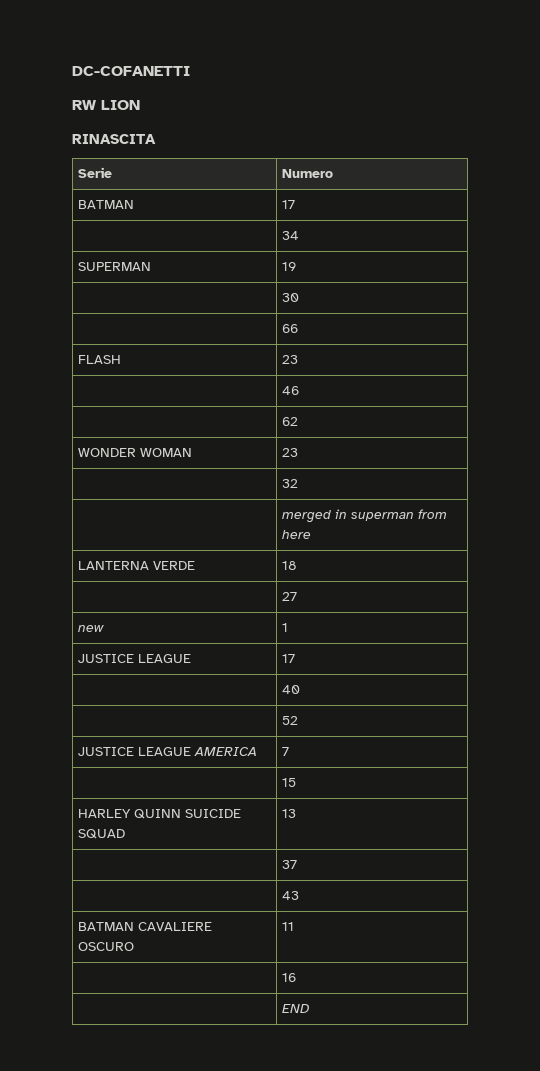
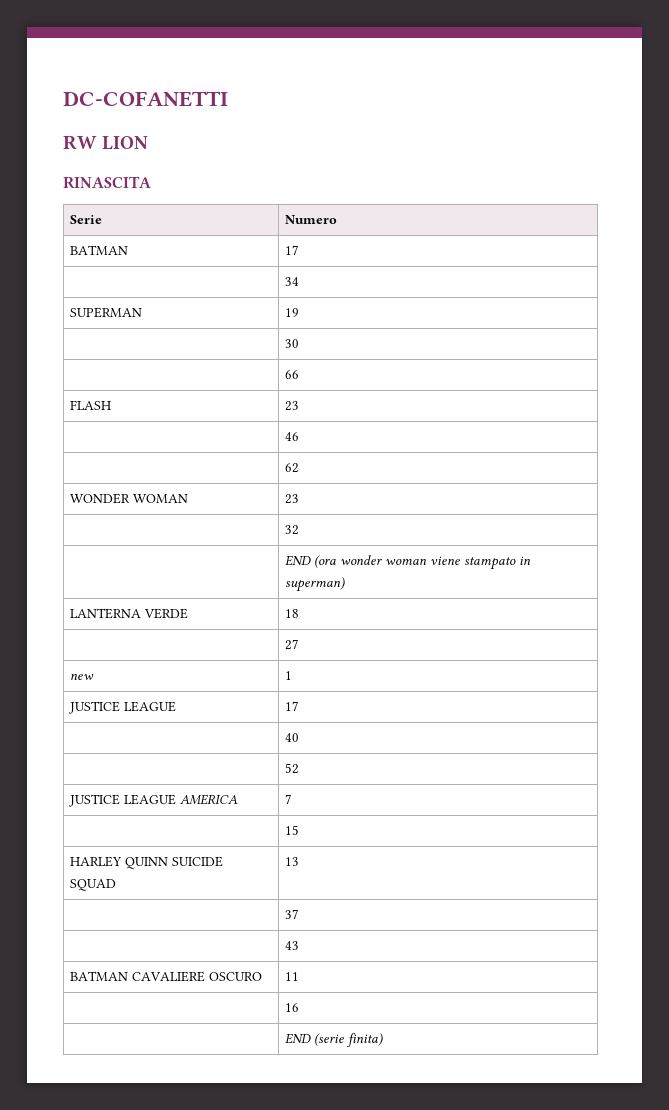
- | merged in superman from here
+ | END (ora wonder woman viene stampato in superman)
- | END
+ | END (serie finita)

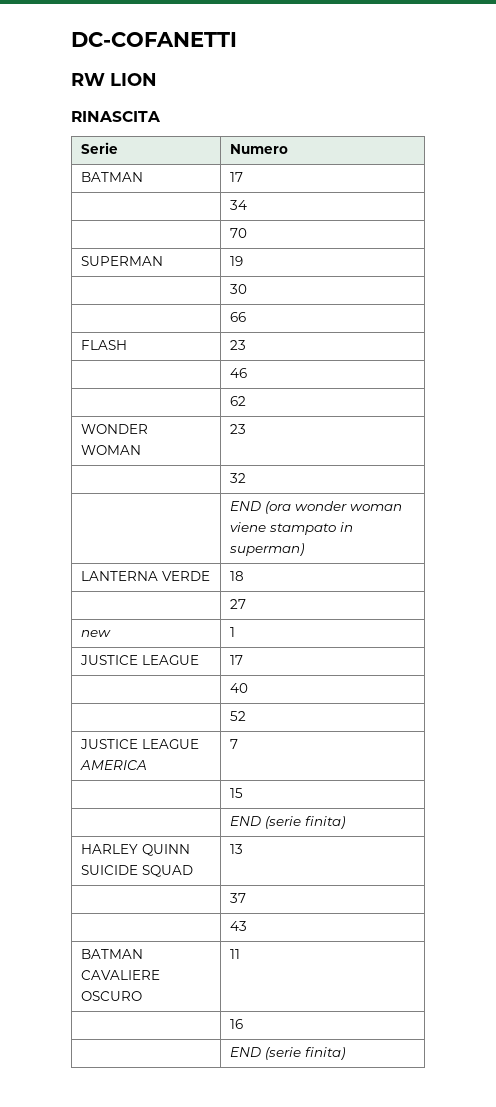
+ | 70
  | 15
+ | END (serie finita)

